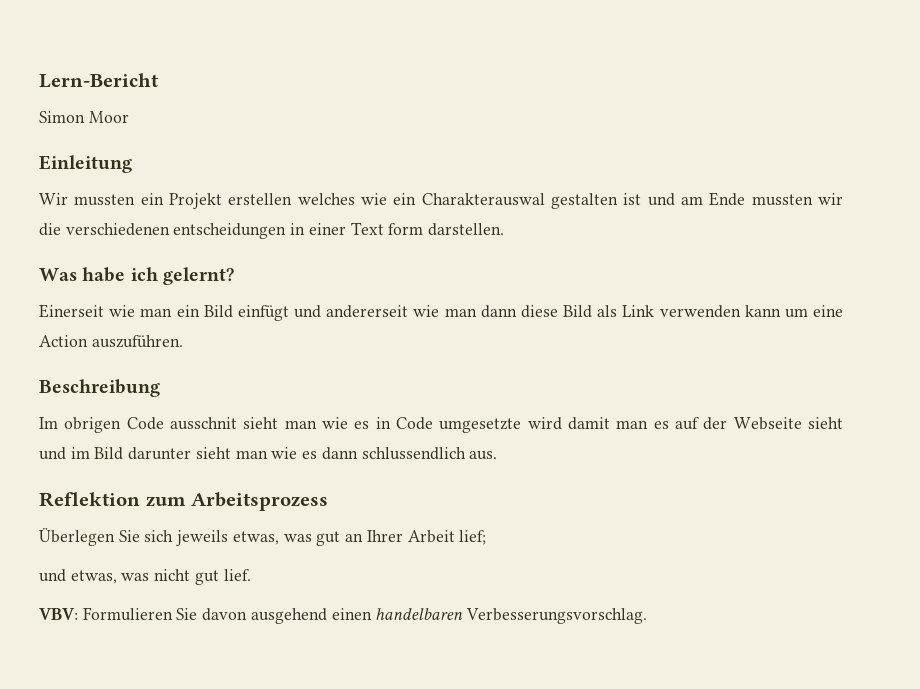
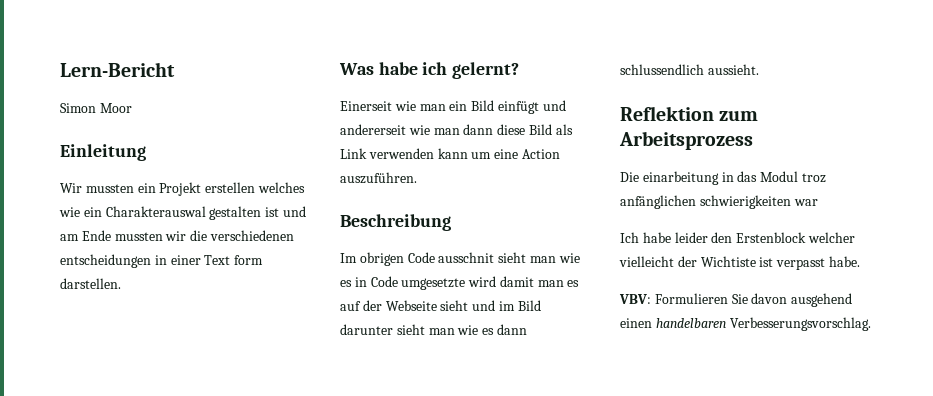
- Im obrigen Code ausschnit sieht man wie es in Code umgesetzte wird damit man es auf der Webseite sieht und im Bild darunter sieht man wie es dann schlussendlich aus.
+ Im obrigen Code ausschnit sieht man wie es in Code umgesetzte wird damit man es auf der Webseite sieht und im Bild darunter sieht man wie es dann schlussendlich aussieht.
- Überlegen Sie sich jeweils etwas, was gut an Ihrer Arbeit lief;
- und etwas, was nicht gut lief.
+ Die einarbeitung in das Modul troz anfänglichen schwierigkeiten war
+ Ich habe leider den Erstenblock welcher vielleicht der Wichtiste ist verpasst habe.

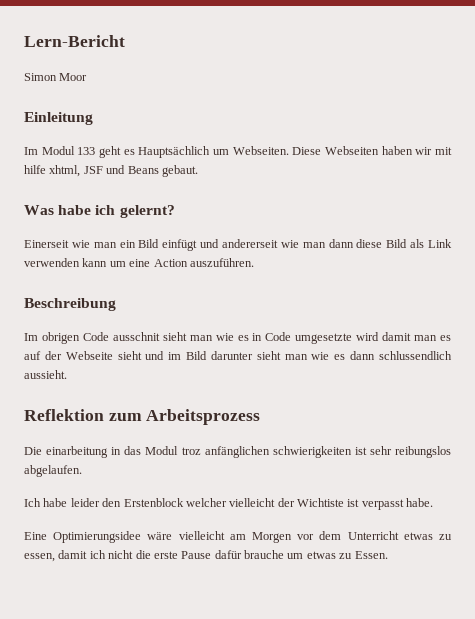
- Wir mussten ein Projekt erstellen welches wie ein Charakterauswal gestalten ist und am Ende mussten wir die verschiedenen entscheidungen in einer Text form darstellen.
+ Im Modul 133 geht es Hauptsächlich um Webseiten. Diese Webseiten haben wir mit hilfe xhtml, JSF und Beans gebaut.
- Die einarbeitung in das Modul troz anfänglichen schwierigkeiten war
+ Die einarbeitung in das Modul troz anfänglichen schwierigkeiten ist sehr reibungslos abgelaufen.
- VBV: Formulieren Sie davon ausgehend einen handelbaren Verbesserungsvorschlag.
+ Eine Optimierungsidee wäre vielleicht am Morgen vor dem Unterricht etwas zu essen, damit ich nicht die erste Pause dafür brauche um etwas zu Essen.

